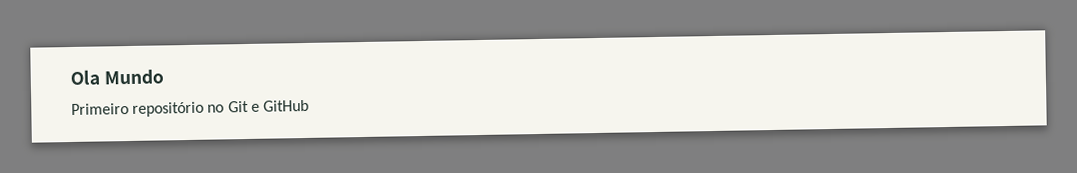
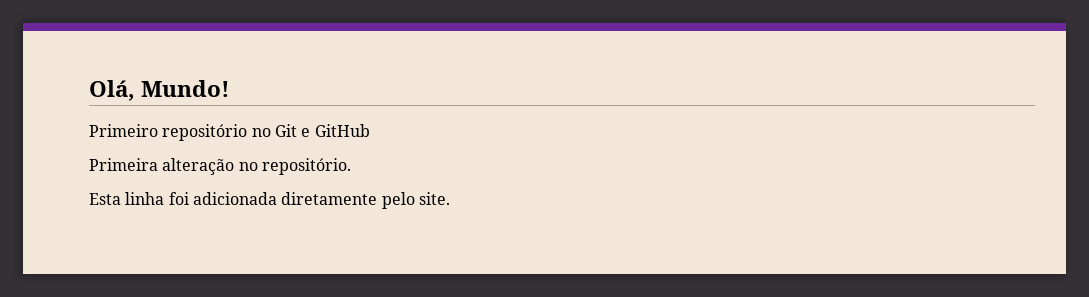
- Ola Mundo
+ Olá, Mundo!
+ Primeira alteração no repositório.
+ Esta linha foi adicionada diretamente pelo site.

